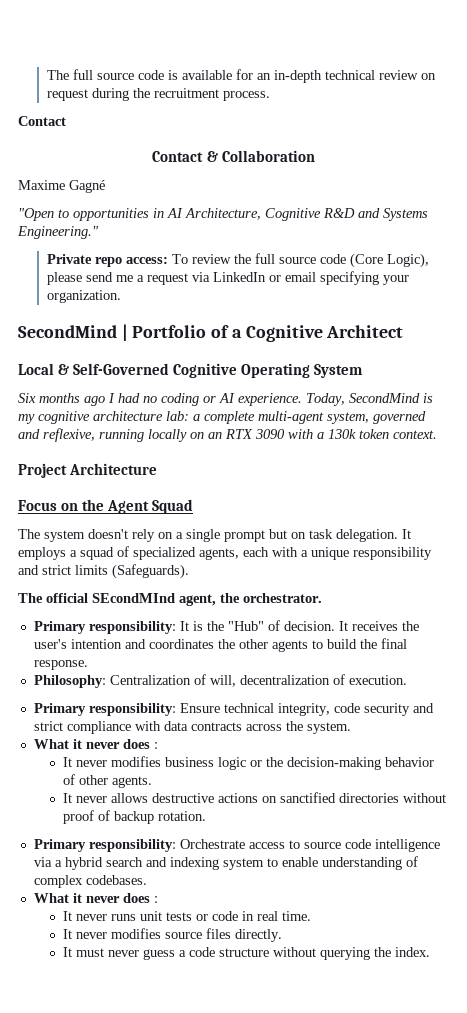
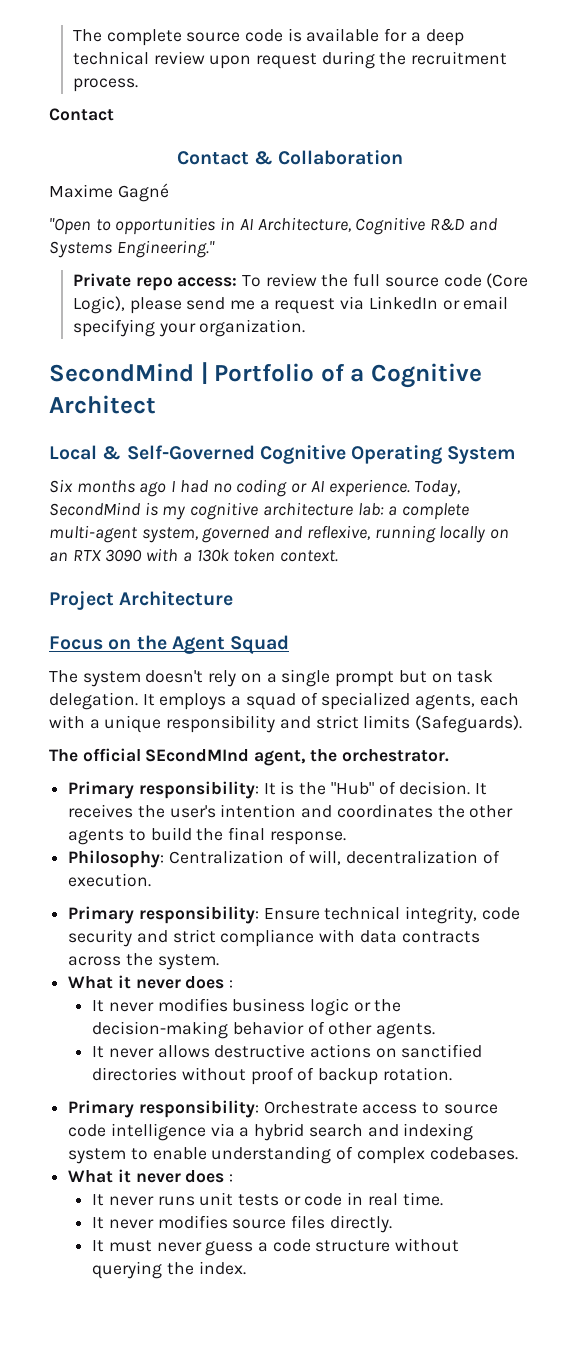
- The full source code is available for an in-depth technical review on request during the recruitment process.
+ The complete source code is available for a deep technical review upon request during the recruitment process.

